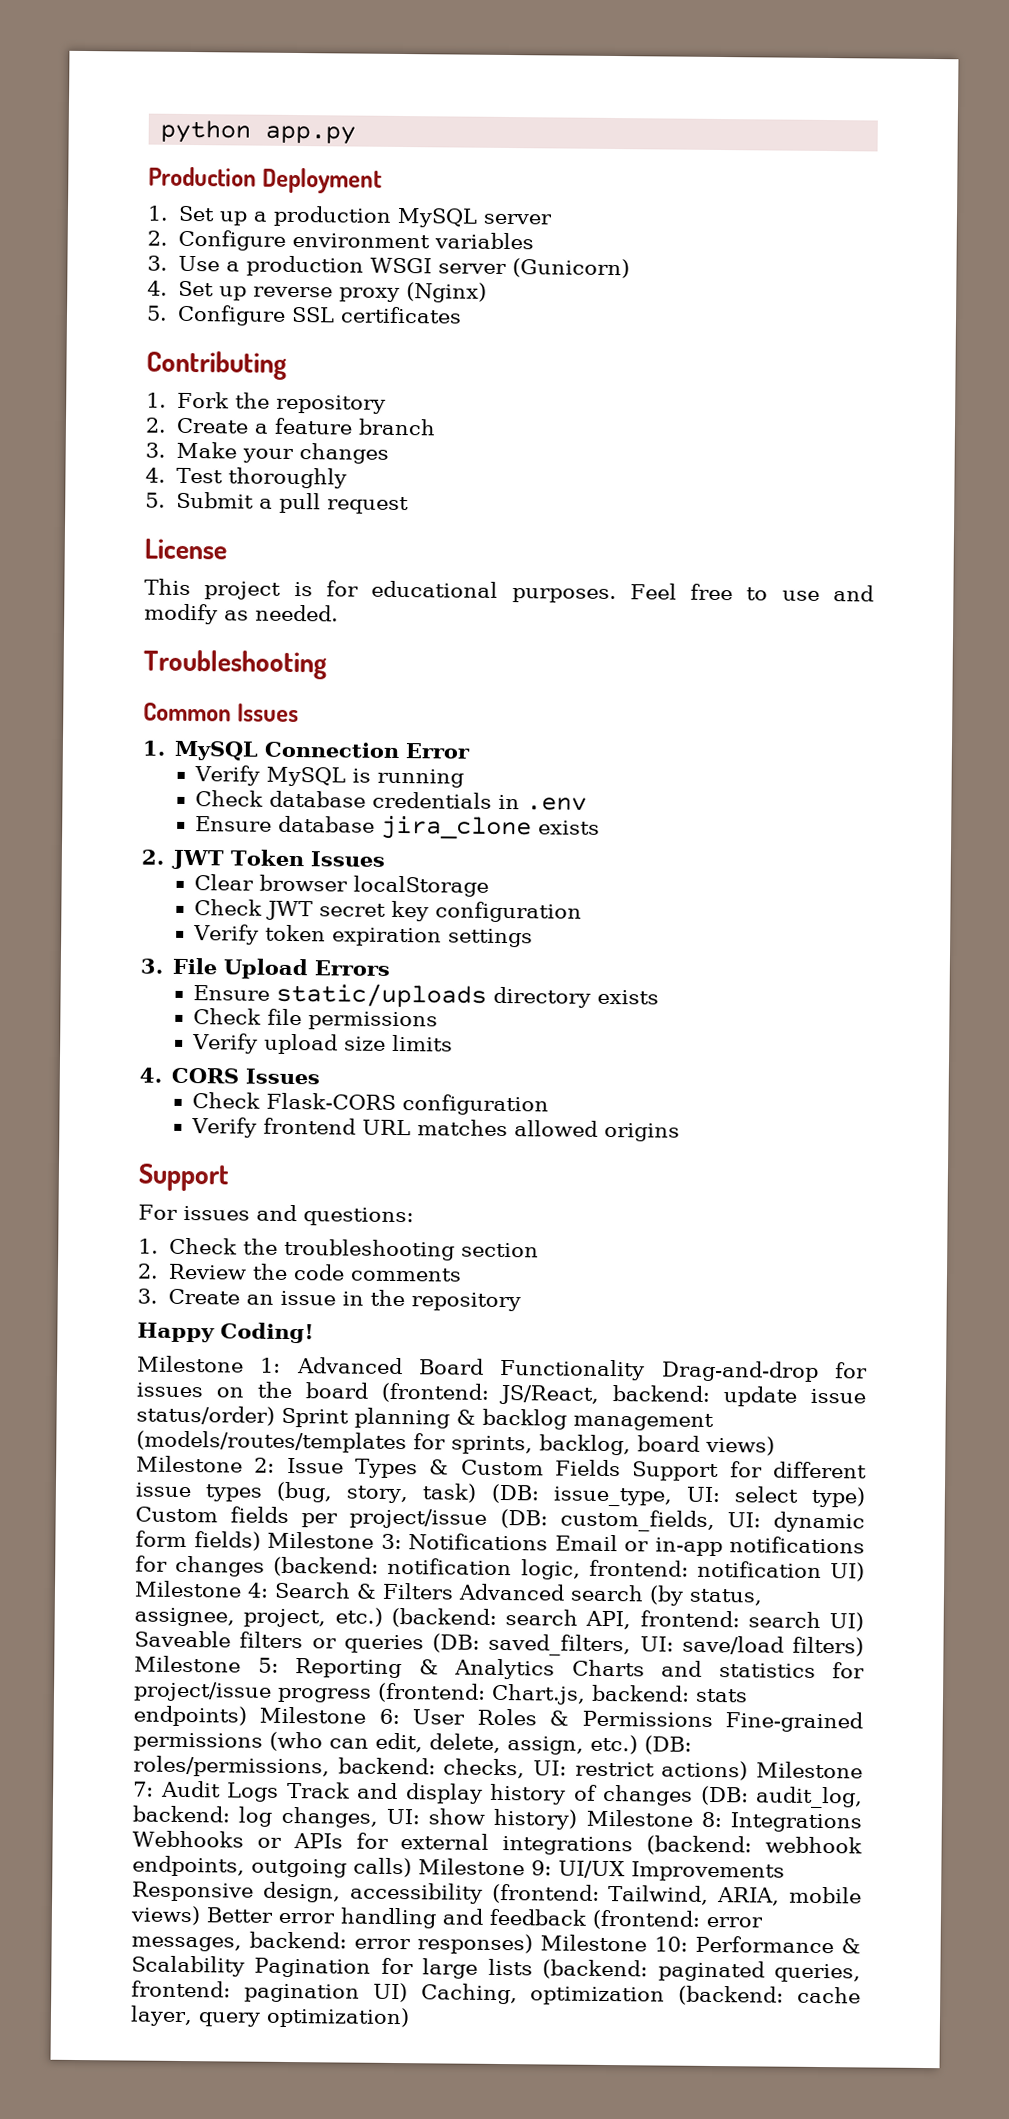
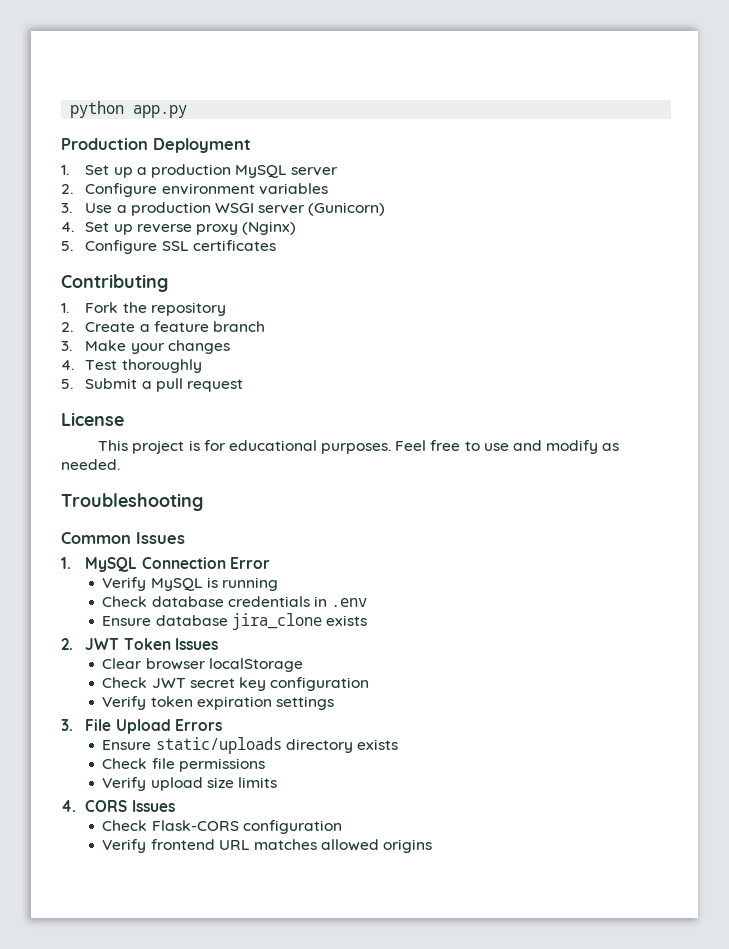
  Verify frontend URL matches allowed origins
- Support
- For issues and questions:
- 1. Check the troubleshooting section
- 2. Review the code comments
- 3. Create an issue in the repository
- Happy Coding!
- Milestone 1: Advanced Board Functionality Drag-and-drop for issues on the board (frontend: JS/React, backend: update issue status/order) Sprint planning & backlog management (models/routes/templates for sprints, backlog, board views) Milestone 2: Issue Types & Custom Fields Support for different issue types (bug, story, task) (DB: issue_type, UI: select type) Custom fields per project/issue (DB: custom_fields, UI: dynamic form fields) Milestone 3: Notifications Email or in-app notifications for changes (backend: notification logic, frontend: notification UI) Milestone 4: Search & Filters Advanced search (by status, assignee, project, etc.) (backend: search API, frontend: search UI) Saveable filters or queries (DB: saved_filters, UI: save/load filters) Milestone 5: Reporting & Analytics Charts and statistics for project/issue progress (frontend: Chart.js, backend: stats endpoints) Milestone 6: User Roles & Permissions Fine-grained permissions (who can edit, delete, assign, etc.) (DB: roles/permissions, backend: checks, UI: restrict actions) Milestone 7: Audit Logs Track and display history of changes (DB: audit_log, backend: log changes, UI: show history) Milestone 8: Integrations Webhooks or APIs for external integrations (backend: webhook endpoints, outgoing calls) Milestone 9: UI/UX Improvements Responsive design, accessibility (frontend: Tailwind, ARIA, mobile views) Better error handling and feedback (frontend: error messages, backend: error responses) Milestone 10: Performance & Scalability Pagination for large lists (backend: paginated queries, frontend: pagination UI) Caching, optimization (backend: cache layer, query optimization)

